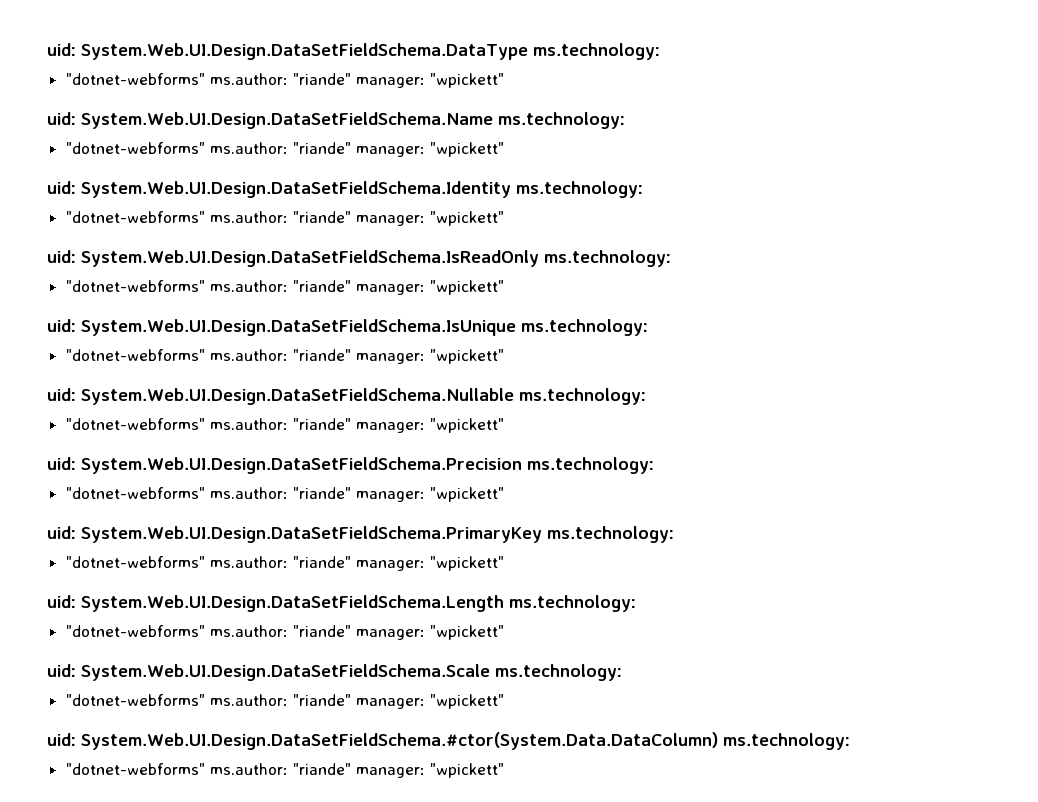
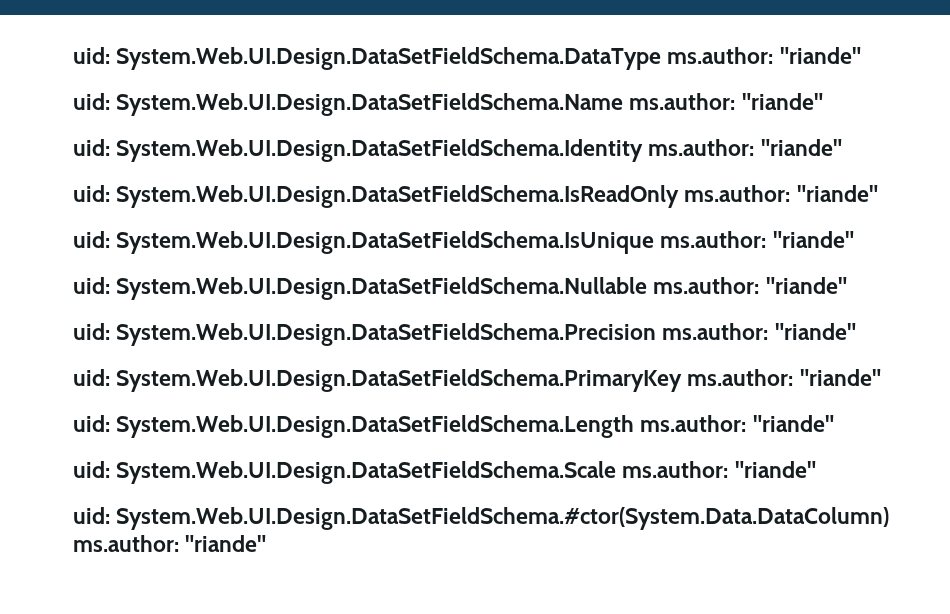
- uid: System.Web.UI.Design.DataSetFieldSchema.DataType ms.technology:
- "dotnet-webforms" ms.author: "riande" manager: "wpickett"
+ uid: System.Web.UI.Design.DataSetFieldSchema.DataType ms.author: "riande"
- uid: System.Web.UI.Design.DataSetFieldSchema.Name ms.technology:
- "dotnet-webforms" ms.author: "riande" manager: "wpickett"
+ uid: System.Web.UI.Design.DataSetFieldSchema.Name ms.author: "riande"
- uid: System.Web.UI.Design.DataSetFieldSchema.Identity ms.technology:
- "dotnet-webforms" ms.author: "riande" manager: "wpickett"
+ uid: System.Web.UI.Design.DataSetFieldSchema.Identity ms.author: "riande"
- uid: System.Web.UI.Design.DataSetFieldSchema.IsReadOnly ms.technology:
- "dotnet-webforms" ms.author: "riande" manager: "wpickett"
+ uid: System.Web.UI.Design.DataSetFieldSchema.IsReadOnly ms.author: "riande"
- uid: System.Web.UI.Design.DataSetFieldSchema.IsUnique ms.technology:
- "dotnet-webforms" ms.author: "riande" manager: "wpickett"
+ uid: System.Web.UI.Design.DataSetFieldSchema.IsUnique ms.author: "riande"
- uid: System.Web.UI.Design.DataSetFieldSchema.Nullable ms.technology:
- "dotnet-webforms" ms.author: "riande" manager: "wpickett"
+ uid: System.Web.UI.Design.DataSetFieldSchema.Nullable ms.author: "riande"
- uid: System.Web.UI.Design.DataSetFieldSchema.Precision ms.technology:
- "dotnet-webforms" ms.author: "riande" manager: "wpickett"
+ uid: System.Web.UI.Design.DataSetFieldSchema.Precision ms.author: "riande"
- uid: System.Web.UI.Design.DataSetFieldSchema.PrimaryKey ms.technology:
- "dotnet-webforms" ms.author: "riande" manager: "wpickett"
+ uid: System.Web.UI.Design.DataSetFieldSchema.PrimaryKey ms.author: "riande"
- uid: System.Web.UI.Design.DataSetFieldSchema.Length ms.technology:
- "dotnet-webforms" ms.author: "riande" manager: "wpickett"
+ uid: System.Web.UI.Design.DataSetFieldSchema.Length ms.author: "riande"
- uid: System.Web.UI.Design.DataSetFieldSchema.Scale ms.technology:
- "dotnet-webforms" ms.author: "riande" manager: "wpickett"
+ uid: System.Web.UI.Design.DataSetFieldSchema.Scale ms.author: "riande"
- uid: System.Web.UI.Design.DataSetFieldSchema.#ctor(System.Data.DataColumn) ms.technology:
- "dotnet-webforms" ms.author: "riande" manager: "wpickett"
+ uid: System.Web.UI.Design.DataSetFieldSchema.#ctor(System.Data.DataColumn) ms.author: "riande"

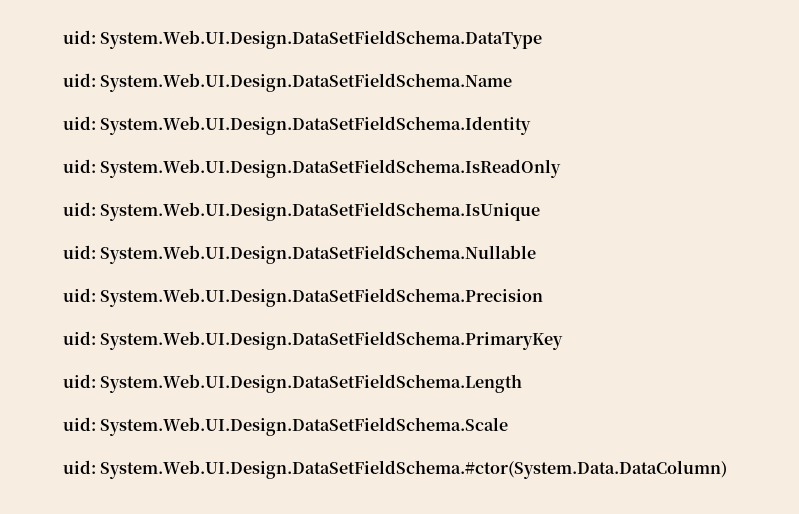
- uid: System.Web.UI.Design.DataSetFieldSchema.DataType ms.author: "riande"
+ uid: System.Web.UI.Design.DataSetFieldSchema.DataType
- uid: System.Web.UI.Design.DataSetFieldSchema.Name ms.author: "riande"
+ uid: System.Web.UI.Design.DataSetFieldSchema.Name
- uid: System.Web.UI.Design.DataSetFieldSchema.Identity ms.author: "riande"
+ uid: System.Web.UI.Design.DataSetFieldSchema.Identity
- uid: System.Web.UI.Design.DataSetFieldSchema.IsReadOnly ms.author: "riande"
+ uid: System.Web.UI.Design.DataSetFieldSchema.IsReadOnly
- uid: System.Web.UI.Design.DataSetFieldSchema.IsUnique ms.author: "riande"
+ uid: System.Web.UI.Design.DataSetFieldSchema.IsUnique
- uid: System.Web.UI.Design.DataSetFieldSchema.Nullable ms.author: "riande"
+ uid: System.Web.UI.Design.DataSetFieldSchema.Nullable
- uid: System.Web.UI.Design.DataSetFieldSchema.Precision ms.author: "riande"
+ uid: System.Web.UI.Design.DataSetFieldSchema.Precision
- uid: System.Web.UI.Design.DataSetFieldSchema.PrimaryKey ms.author: "riande"
+ uid: System.Web.UI.Design.DataSetFieldSchema.PrimaryKey
- uid: System.Web.UI.Design.DataSetFieldSchema.Length ms.author: "riande"
+ uid: System.Web.UI.Design.DataSetFieldSchema.Length
- uid: System.Web.UI.Design.DataSetFieldSchema.Scale ms.author: "riande"
+ uid: System.Web.UI.Design.DataSetFieldSchema.Scale
- uid: System.Web.UI.Design.DataSetFieldSchema.#ctor(System.Data.DataColumn) ms.author: "riande"
+ uid: System.Web.UI.Design.DataSetFieldSchema.#ctor(System.Data.DataColumn)

